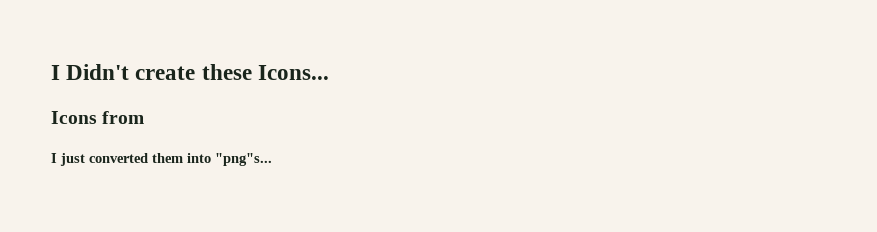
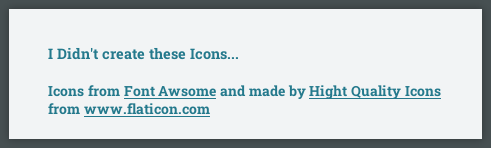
- Icons from
- I just converted them into "png"s...
+ Icons from Font Awsome and made by Hight Quality Icons from www.flaticon.com

